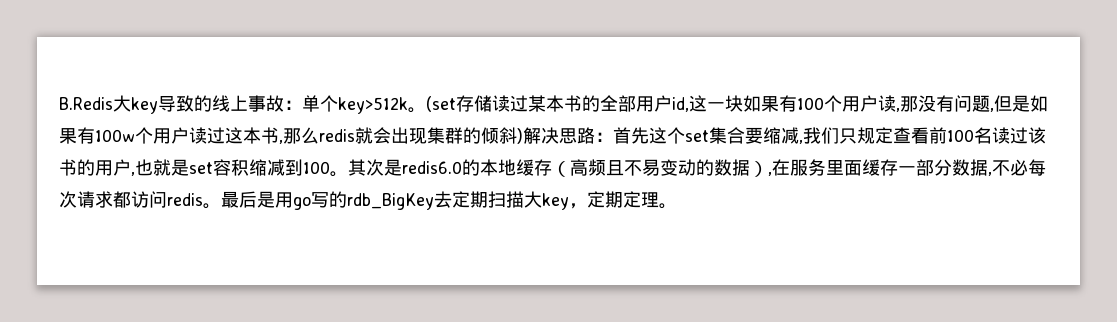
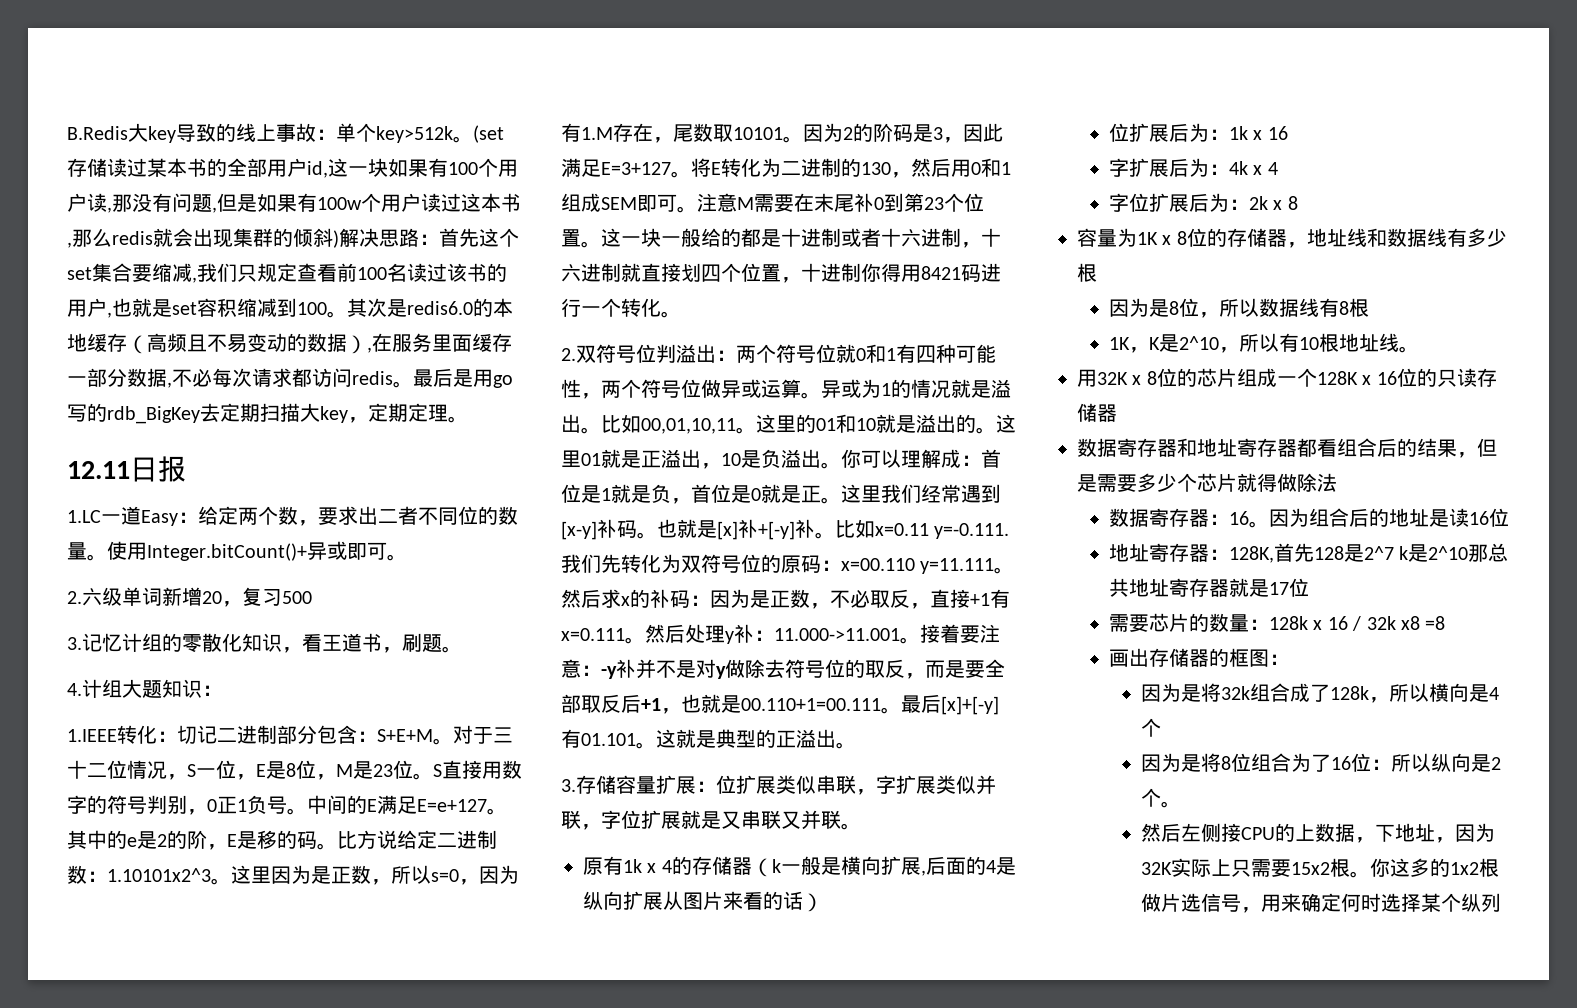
+ 12.11日报
+ 1.LC一道Easy：给定两个数，要求出二者不同位的数量。使用Integer.bitCount()+异或即可。
+ 2.六级单词新增20，复习500
+ 3.记忆计组的零散化知识，看王道书，刷题。
+ 4.计组大题知识：
+ 1.IEEE转化：切记二进制部分包含：S+E+M。对于三十二位情况，S一位，E是8位，M是23位。S直接用数字的符号判别，0正1负号。中间的E满足E=e+127。其中的e是2的阶，E是移的码。比方说给定二进制数：1.10101x2^3。这里因为是正数，所以s=0，因为有1.M存在，尾数取10101。因为2的阶码是3，因此满足E=3+127。将E转化为二进制的130，然后用0和1组成SEM即可。注意M需要在末尾补0到第23个位置。这一块一般给的都是十进制或者十六进制，十六进制就直接划四个位置，十进制你得用8421码进行一个转化。
+ 2.双符号位判溢出：两个符号位就0和1有四种可能性，两个符号位做异或运算。异或为1的情况就是溢出。比如00,01,10,11。这里的01和10就是溢出的。这里01就是正溢出，10是负溢出。你可以理解成：首位是1就是负，首位是0就是正。这里我们经常遇到[x-y]补码。也就是[x]补+[-y]补。比如x=0.11 y=-0.111.我们先转化为双符号位的原码：x=00.110 y=11.111。然后求x的补码：因为是正数，不必取反，直接+1有x=0.111。然后处理y补：11.000->11.001。接着要注意：-y补并不是对y做除去符号位的取反，而是要全部取反后+1，也就是00.110+1=00.111。最后[x]+[-y]有01.101。这就是典型的正溢出。
+ 3.存储容量扩展：位扩展类似串联，字扩展类似并联，字位扩展就是又串联又并联。
+ 原有1k x 4的存储器（k一般是横向扩展,后面的4是纵向扩展从图片来看的话）
+ 位扩展后为：1k x 16
+ 字扩展后为：4k x 4
+ 字位扩展后为：2k x 8
+ 容量为1K x 8位的存储器，地址线和数据线有多少根
+ 因为是8位，所以数据线有8根
+ 1K，K是2^10，所以有10根地址线。
+ 用32K x 8位的芯片组成一个128K x 16位的只读存储器
+ 数据寄存器和地址寄存器都看组合后的结果，但是需要多少个芯片就得做除法
+ 数据寄存器：16。因为组合后的地址是读16位
+ 地址寄存器：128K,首先128是2^7 k是2^10那总共地址寄存器就是17位
+ 需要芯片的数量：128k x 16 / 32k x8 =8
+ 画出存储器的框图：
+ 因为是将32k组合成了128k，所以横向是4个
+ 因为是将8位组合为了16位：所以纵向是2个。
+ 然后左侧接CPU的上数据，下地址，因为32K实际上只需要15x2根。你这多的1x2根做片选信号，用来确定何时选择某个纵列

